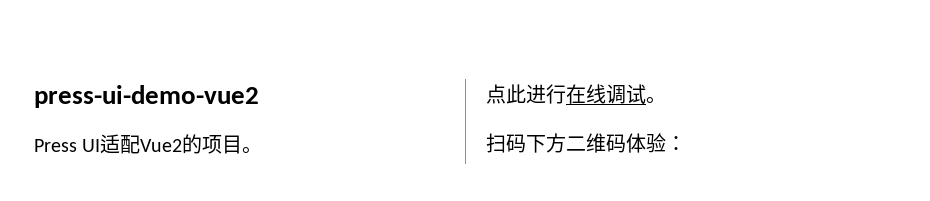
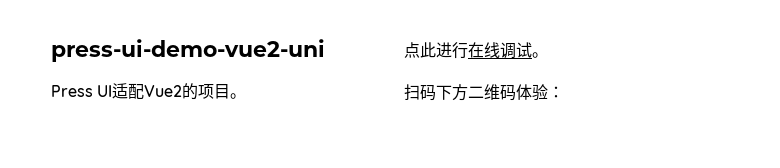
- press-ui-demo-vue2
+ press-ui-demo-vue2-uni

